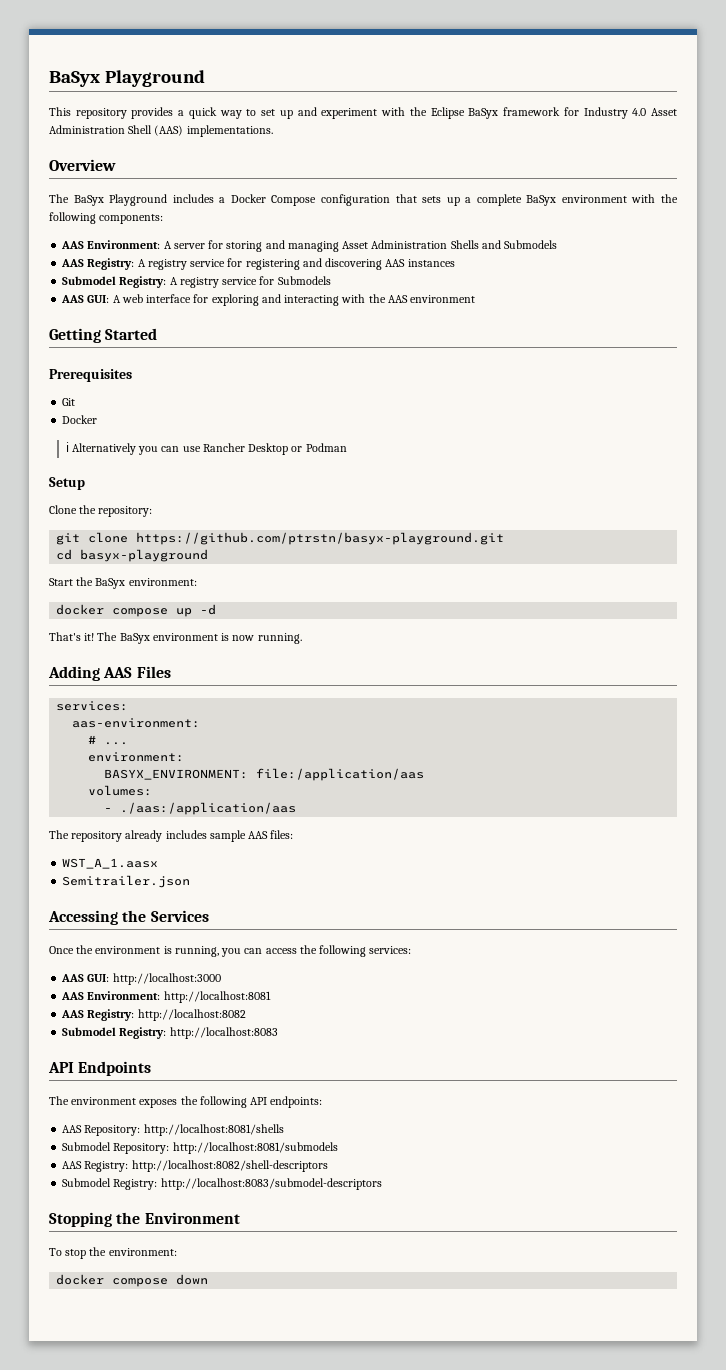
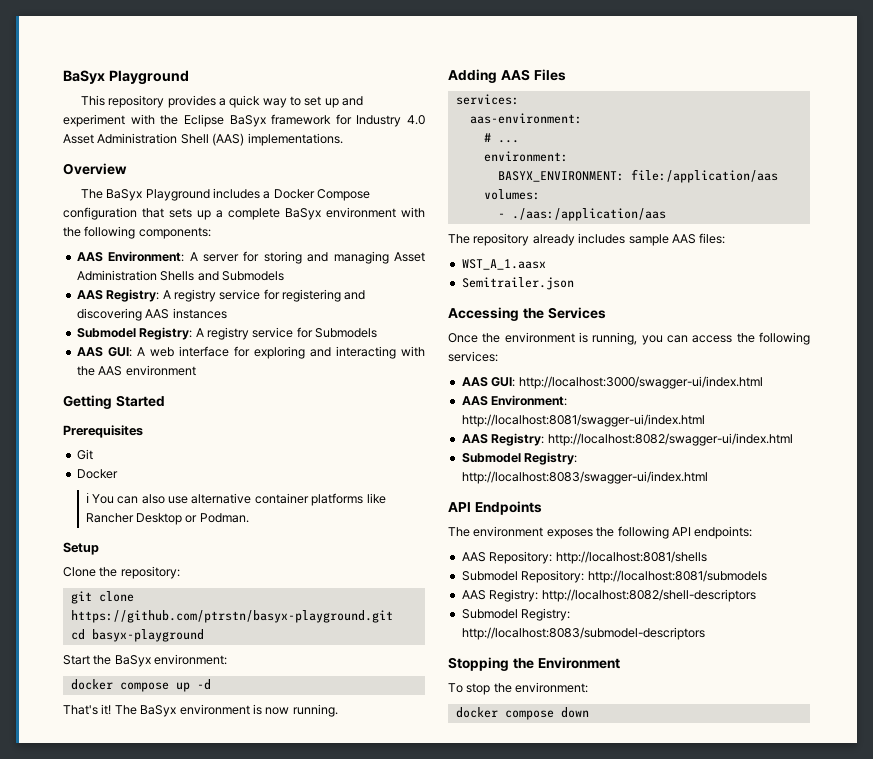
- ℹ Alternatively you can use Rancher Desktop or Podman
+ ℹ You can also use alternative container platforms like Rancher Desktop or Podman.
- AAS GUI: http://localhost:3000
- AAS Environment: http://localhost:8081
- AAS Registry: http://localhost:8082
- Submodel Registry: http://localhost:8083
+ AAS GUI: http://localhost:3000/swagger-ui/index.html
+ AAS Environment: http://localhost:8081/swagger-ui/index.html
+ AAS Registry: http://localhost:8082/swagger-ui/index.html
+ Submodel Registry: http://localhost:8083/swagger-ui/index.html

